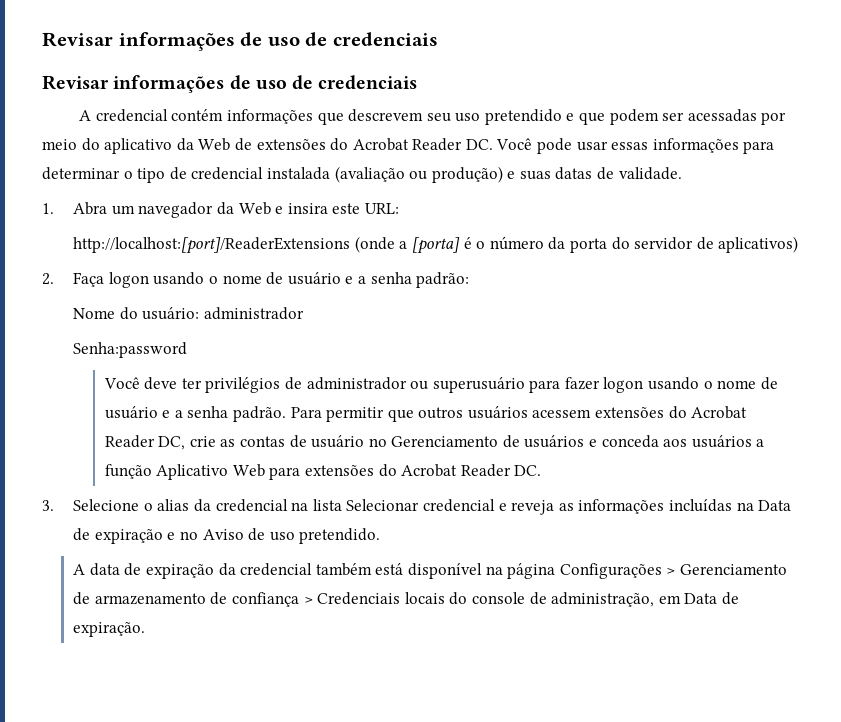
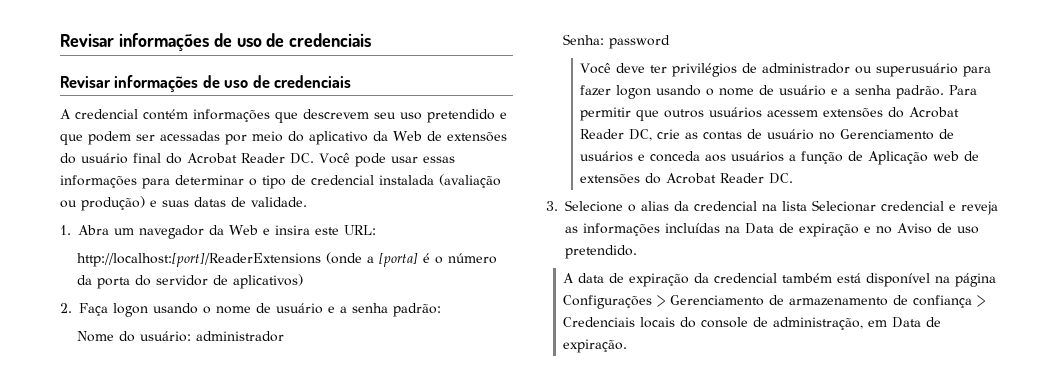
- A credencial contém informações que descrevem seu uso pretendido e que podem ser acessadas por meio do aplicativo da Web de extensões do Acrobat Reader DC. Você pode usar essas informações para determinar o tipo de credencial instalada (avaliação ou produção) e suas datas de validade.
+ A credencial contém informações que descrevem seu uso pretendido e que podem ser acessadas por meio do aplicativo da Web de extensões do usuário final do Acrobat Reader DC. Você pode usar essas informações para determinar o tipo de credencial instalada (avaliação ou produção) e suas datas de validade.
- Senha:password
+ Senha: password
- Para permitir que outros usuários acessem extensões do Acrobat Reader DC, crie as contas de usuário no Gerenciamento de usuários e conceda aos usuários a função Aplicativo Web para extensões do Acrobat Reader DC.
+ Para permitir que outros usuários acessem extensões do Acrobat Reader DC, crie as contas de usuário no Gerenciamento de usuários e conceda aos usuários a função de Aplicação web de extensões do Acrobat Reader DC.

